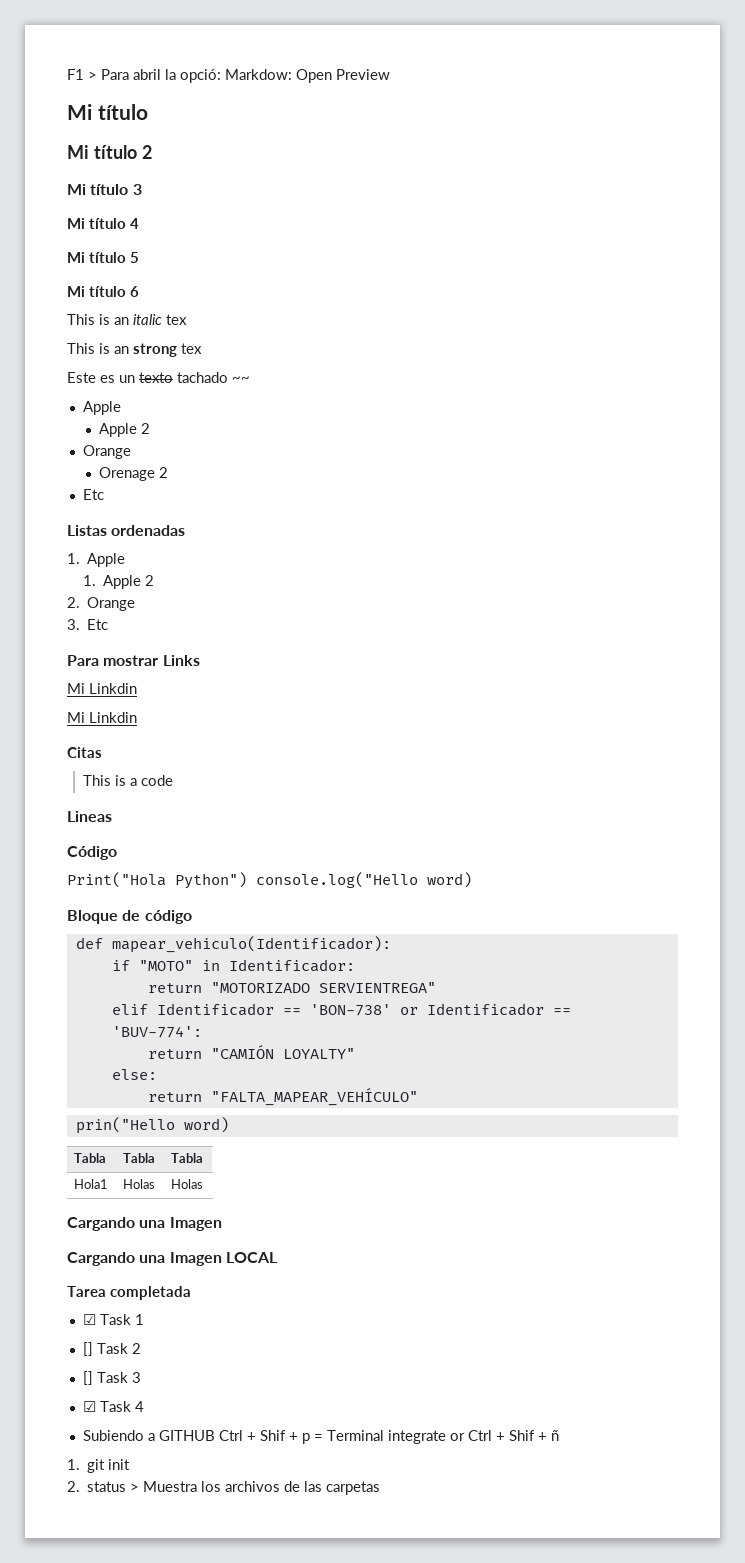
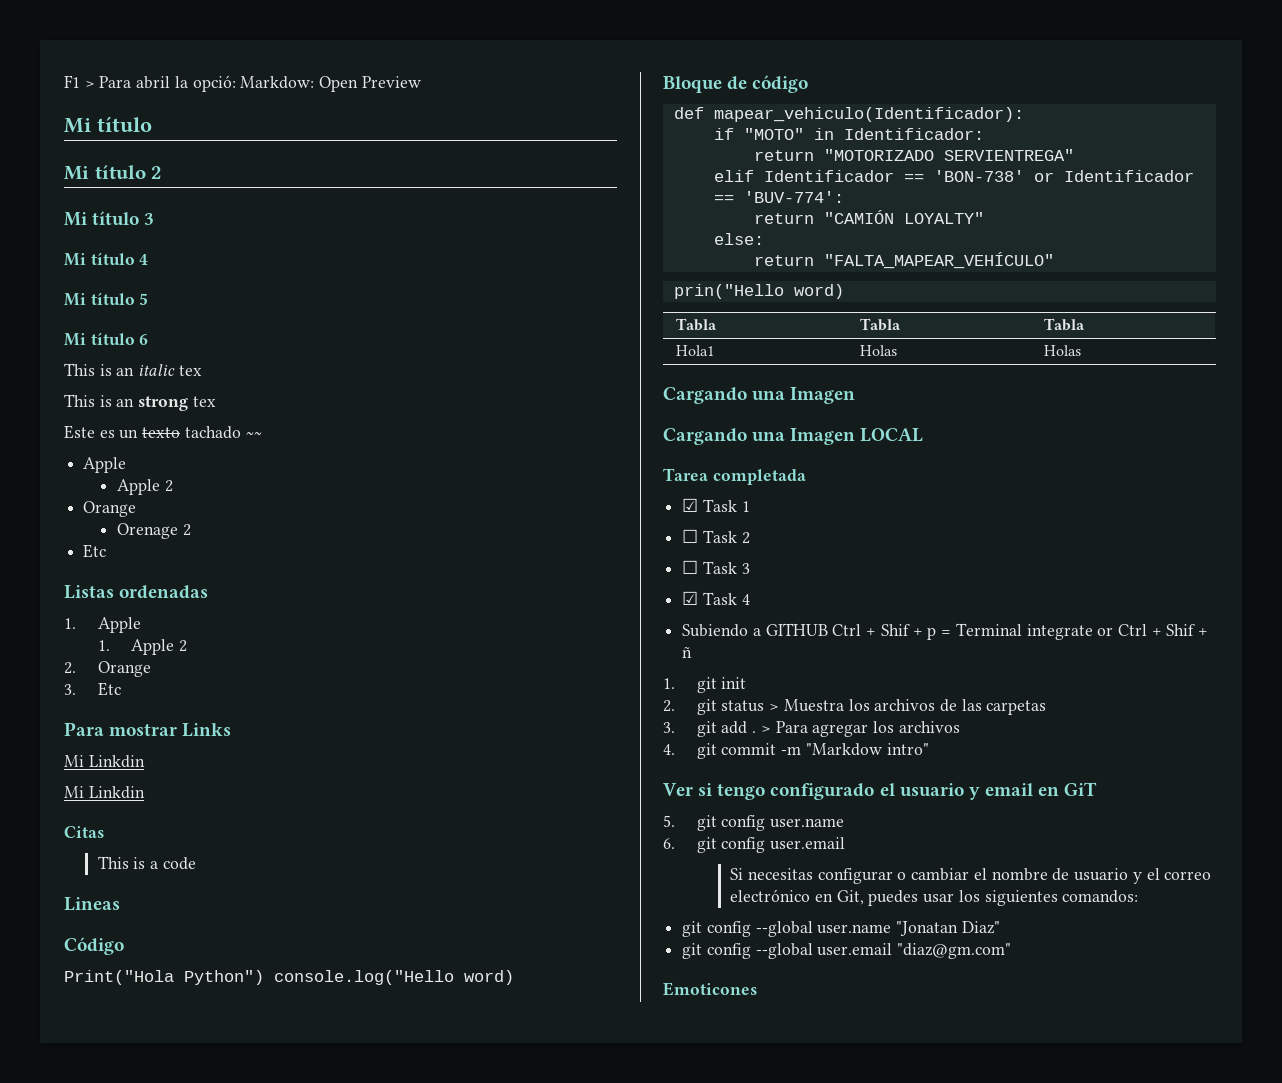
- [] Task 2
+ ☐ Task 2
- [] Task 3
+ ☐ Task 3
- 2. status > Muestra los archivos de las carpetas
+ 2. git status > Muestra los archivos de las carpetas
+ 3. git add . > Para agregar los archivos
+ 4. git commit -m "Markdow intro"
+ Ver si tengo configurado el usuario y email en GiT
+ 5. git config user.name
+ 6. git config user.email
+ Si necesitas configurar o cambiar el nombre de usuario y el correo electrónico en Git, puedes usar los siguientes comandos:
+ git config --global user.name "Jonatan Diaz"
+ git config --global user.email "diaz@gm.com"
+ Emoticones

